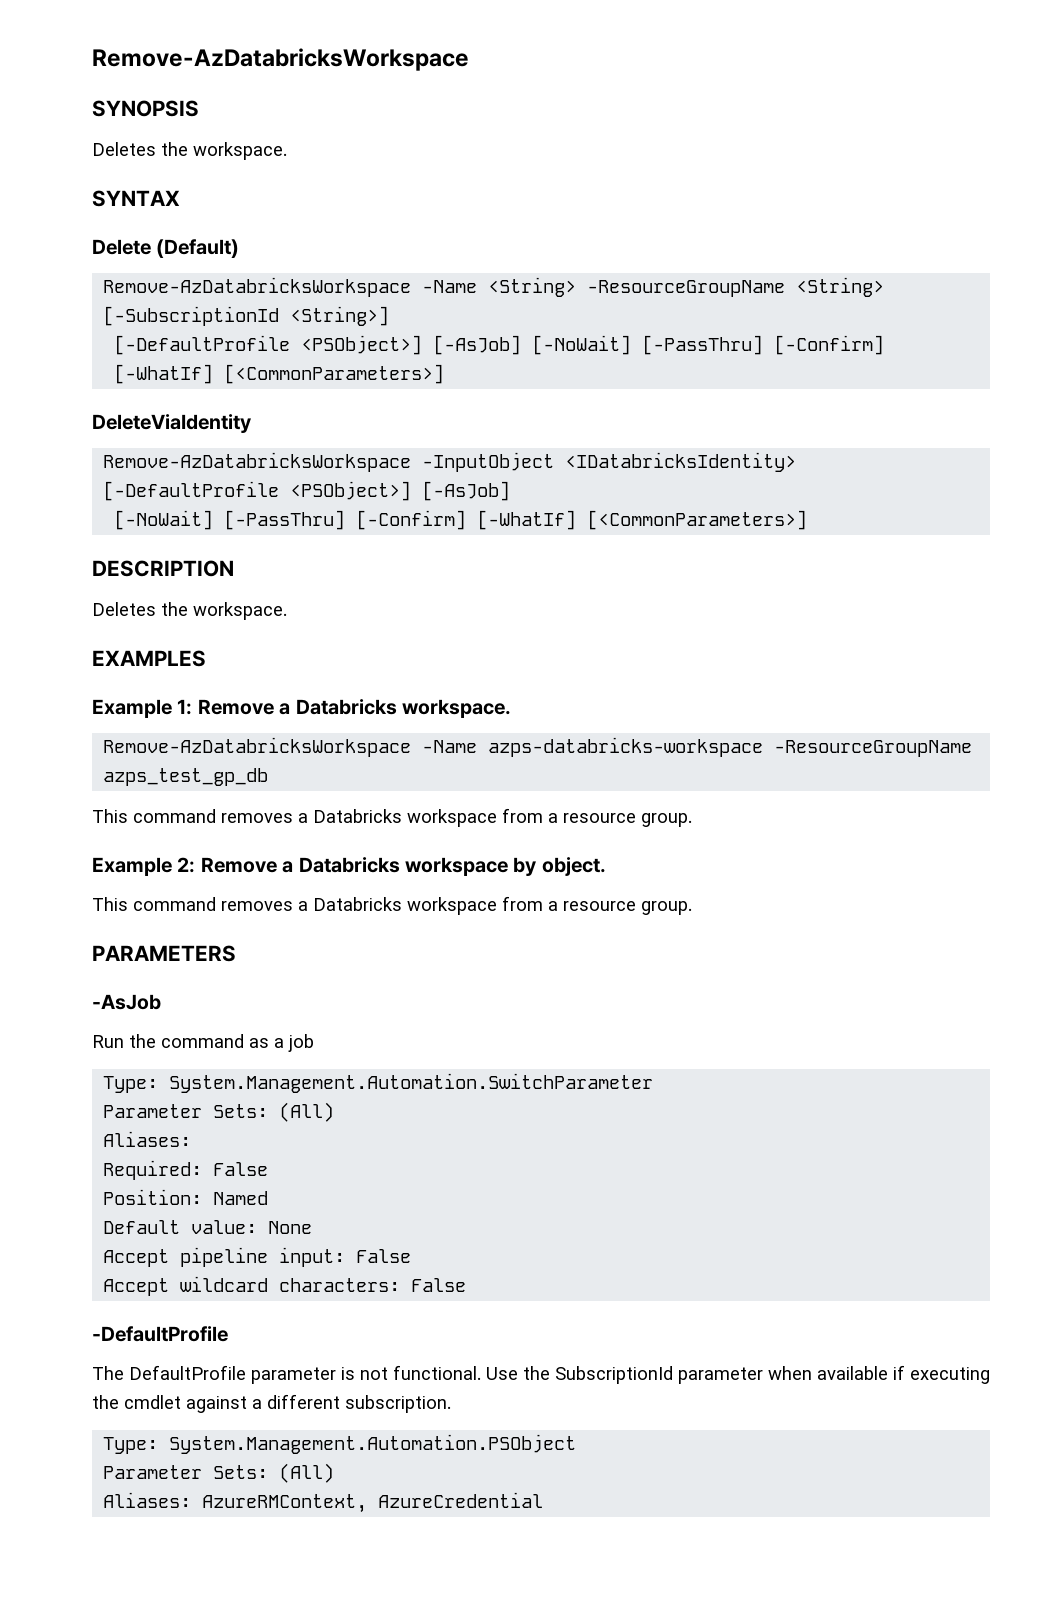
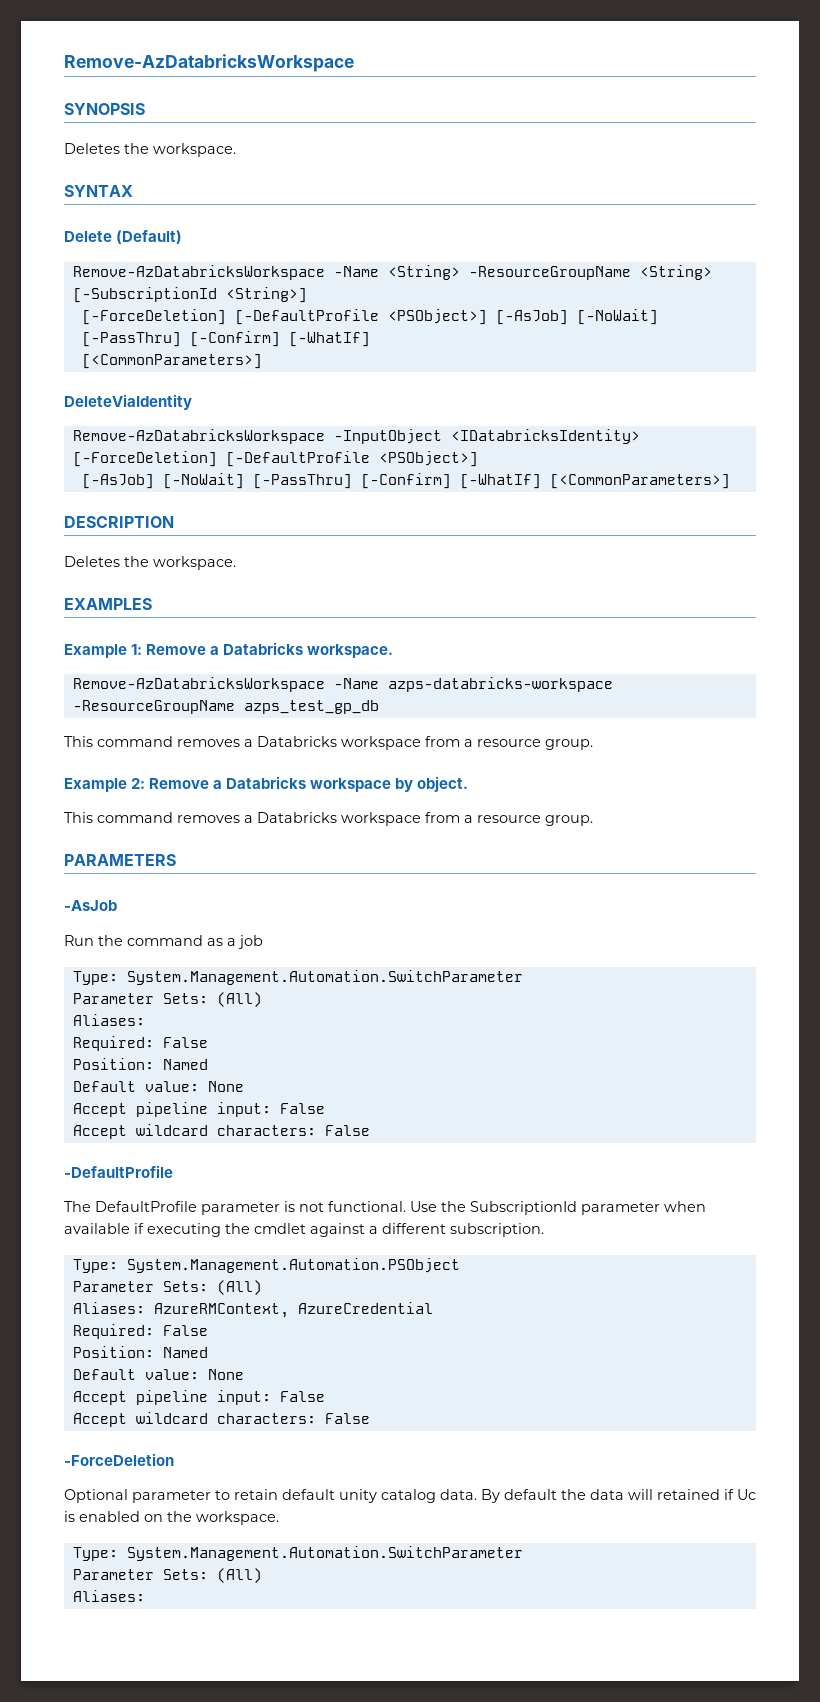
- [-DefaultProfile <PSObject>] [-AsJob] [-NoWait] [-PassThru] [-Confirm] [-WhatIf] [<CommonParameters>]
+ [-ForceDeletion] [-DefaultProfile <PSObject>] [-AsJob] [-NoWait] [-PassThru] [-Confirm] [-WhatIf]
+ [<CommonParameters>]
- Remove-AzDatabricksWorkspace -InputObject <IDatabricksIdentity> [-DefaultProfile <PSObject>] [-AsJob]
- [-NoWait] [-PassThru] [-Confirm] [-WhatIf] [<CommonParameters>]
+ Remove-AzDatabricksWorkspace -InputObject <IDatabricksIdentity> [-ForceDeletion] [-DefaultProfile <PSObject>]
+ [-AsJob] [-NoWait] [-PassThru] [-Confirm] [-WhatIf] [<CommonParameters>]
  Aliases: AzureRMContext, AzureCredential
+ Required: False
+ Position: Named
+ Default value: None
+ Accept pipeline input: False
+ Accept wildcard characters: False
+ -ForceDeletion
+ Optional parameter to retain default unity catalog data. By default the data will retained if Uc is enabled on the workspace.
+ Type: System.Management.Automation.SwitchParameter
+ Parameter Sets: (All)
+ Aliases:

